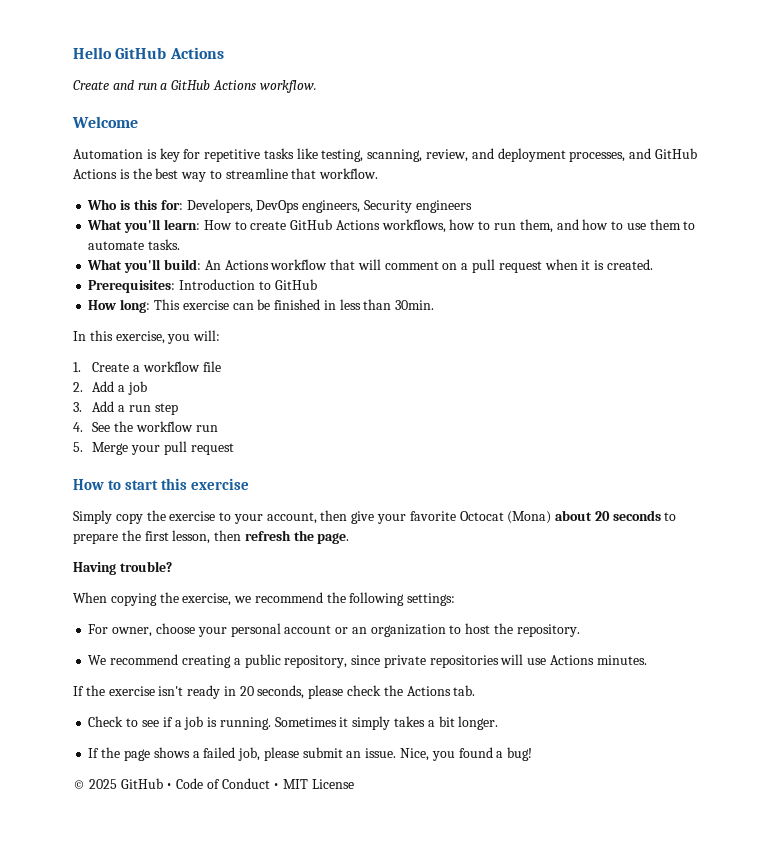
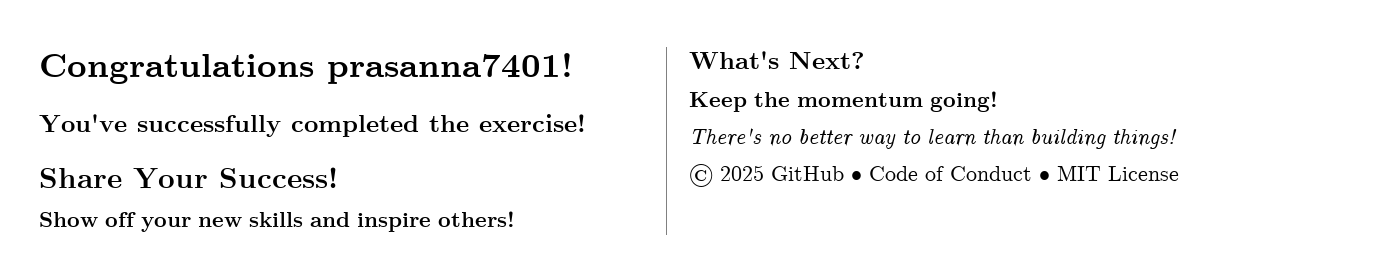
- Hello GitHub Actions
- Create and run a GitHub Actions workflow.
- Welcome
- Automation is key for repetitive tasks like testing, scanning, review, and deployment processes, and GitHub Actions is the best way to streamline that workflow.
- Who is this for: Developers, DevOps engineers, Security engineers
- What you'll learn: How to create GitHub Actions workflows, how to run them, and how to use them to automate tasks.
- What you'll build: An Actions workflow that will comment on a pull request when it is created.
- Prerequisites: Introduction to GitHub
- How long: This exercise can be finished in less than 30min.
- In this exercise, you will:
- 1. Create a workflow file
- 2. Add a job
- 3. Add a run step
- 4. See the workflow run
- 5. Merge your pull request
- How to start this exercise
- Simply copy the exercise to your account, then give your favorite Octocat (Mona) about 20 seconds to prepare the first lesson, then refresh the page.
- Having trouble?
- When copying the exercise, we recommend the following settings:
- For owner, choose your personal account or an organization to host the repository.
- We recommend creating a public repository, since private repositories will use Actions minutes.
- If the exercise isn't ready in 20 seconds, please check the Actions tab.
- Check to see if a job is running. Sometimes it simply takes a bit longer.
- If the page shows a failed job, please submit an issue. Nice, you found a bug!
+ Congratulations prasanna7401!
+ You've successfully completed the exercise!
+ Share Your Success!
+ Show off your new skills and inspire others!
+ What's Next?
+ Keep the momentum going!
+ There's no better way to learn than building things!

